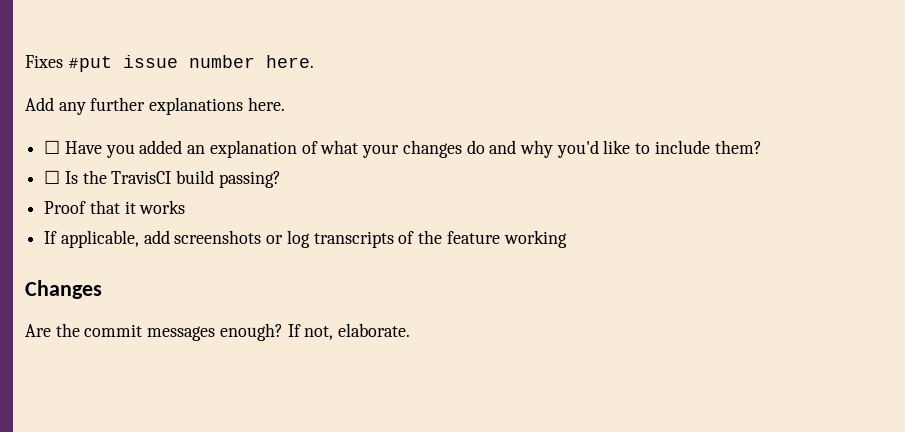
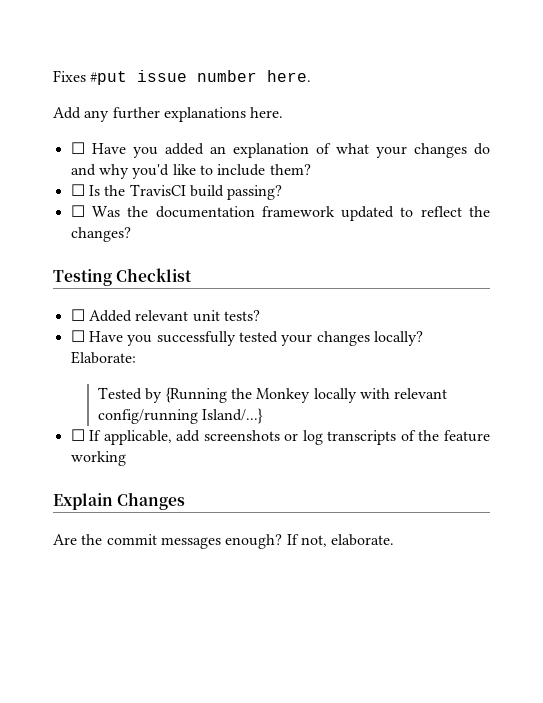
- Proof that it works
- If applicable, add screenshots or log transcripts of the feature working
+ ☐ Was the documentation framework updated to reflect the changes?
+ Testing Checklist
+ ☐ Added relevant unit tests?
+ ☐ Have you successfully tested your changes locally? Elaborate:
+ Tested by {Running the Monkey locally with relevant config/running Island/...}
+ ☐ If applicable, add screenshots or log transcripts of the feature working
- Changes
+ Explain Changes

